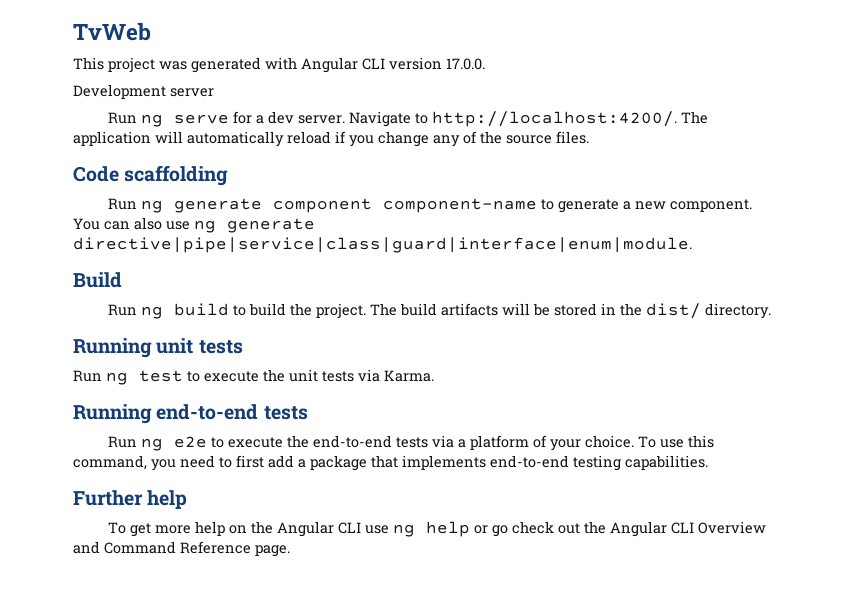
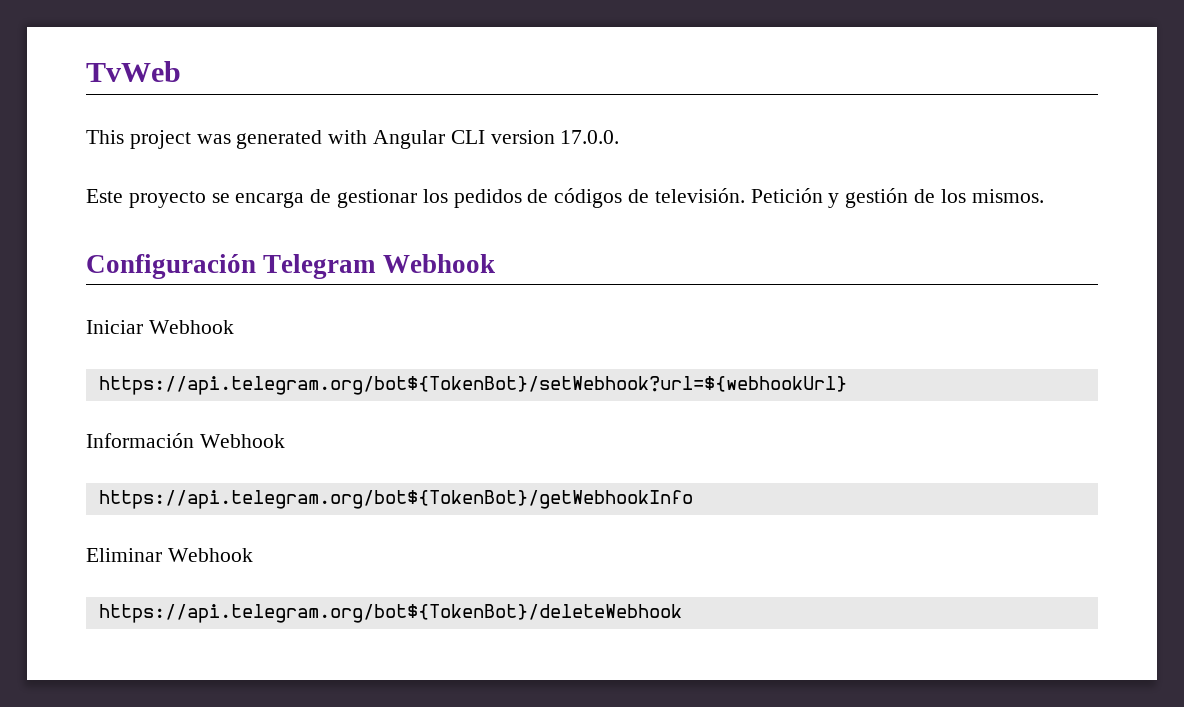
- Development server
- Run ng serve for a dev server. Navigate to http://localhost:4200/. The application will automatically reload if you change any of the source files.
- Code scaffolding
- Run ng generate component component-name to generate a new component. You can also use ng generate directive|pipe|service|class|guard|interface|enum|module.
- Build
- Run ng build to build the project. The build artifacts will be stored in the dist/ directory.
- Running unit tests
- Run ng test to execute the unit tests via Karma.
- Running end-to-end tests
- Run ng e2e to execute the end-to-end tests via a platform of your choice. To use this command, you need to first add a package that implements end-to-end testing capabilities.
- Further help
- To get more help on the Angular CLI use ng help or go check out the Angular CLI Overview and Command Reference page.
+ Este proyecto se encarga de gestionar los pedidos de códigos de televisión. Petición y gestión de los mismos.
+ Configuración Telegram Webhook
+ Iniciar Webhook
+ https://api.telegram.org/bot${TokenBot}/setWebhook?url=${webhookUrl}
+ Información Webhook
+ https://api.telegram.org/bot${TokenBot}/getWebhookInfo
+ Eliminar Webhook
+ https://api.telegram.org/bot${TokenBot}/deleteWebhook

